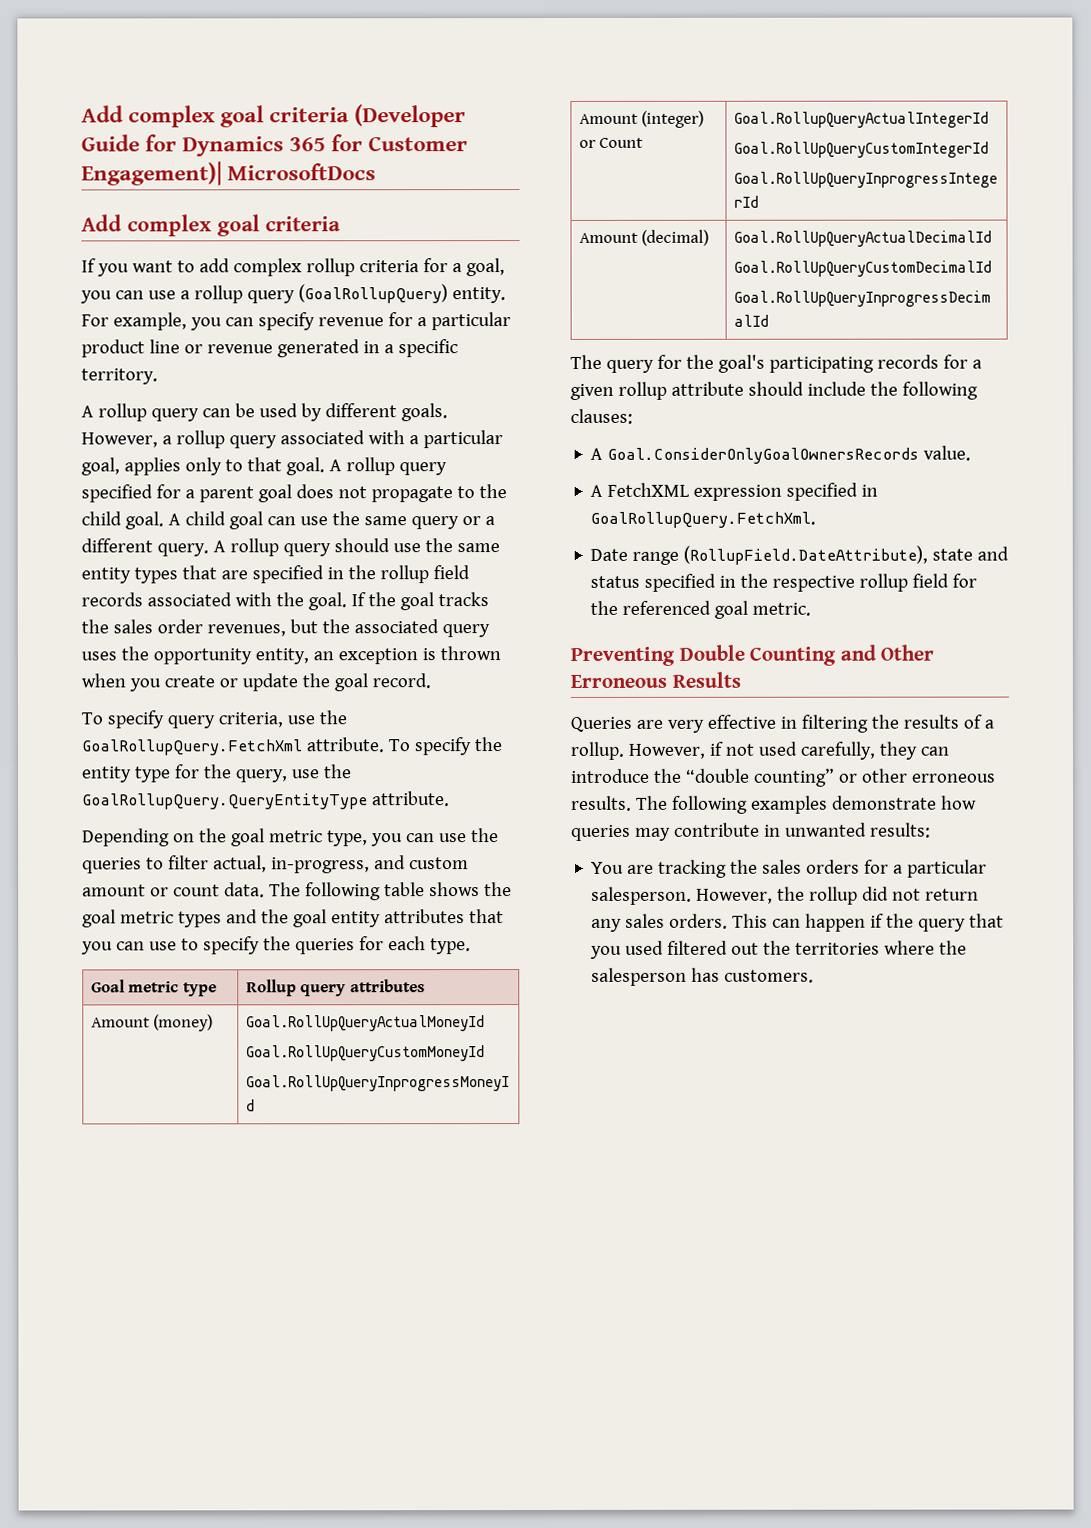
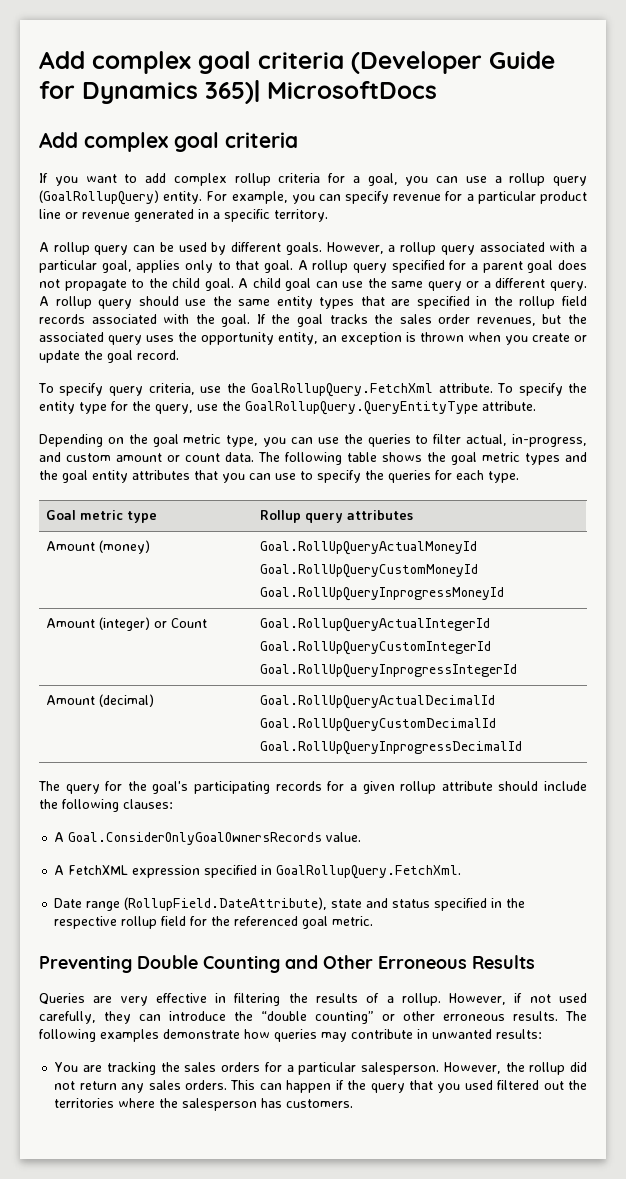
- Add complex goal criteria (Developer Guide for Dynamics 365 for Customer Engagement)| MicrosoftDocs
+ Add complex goal criteria (Developer Guide for Dynamics 365)| MicrosoftDocs

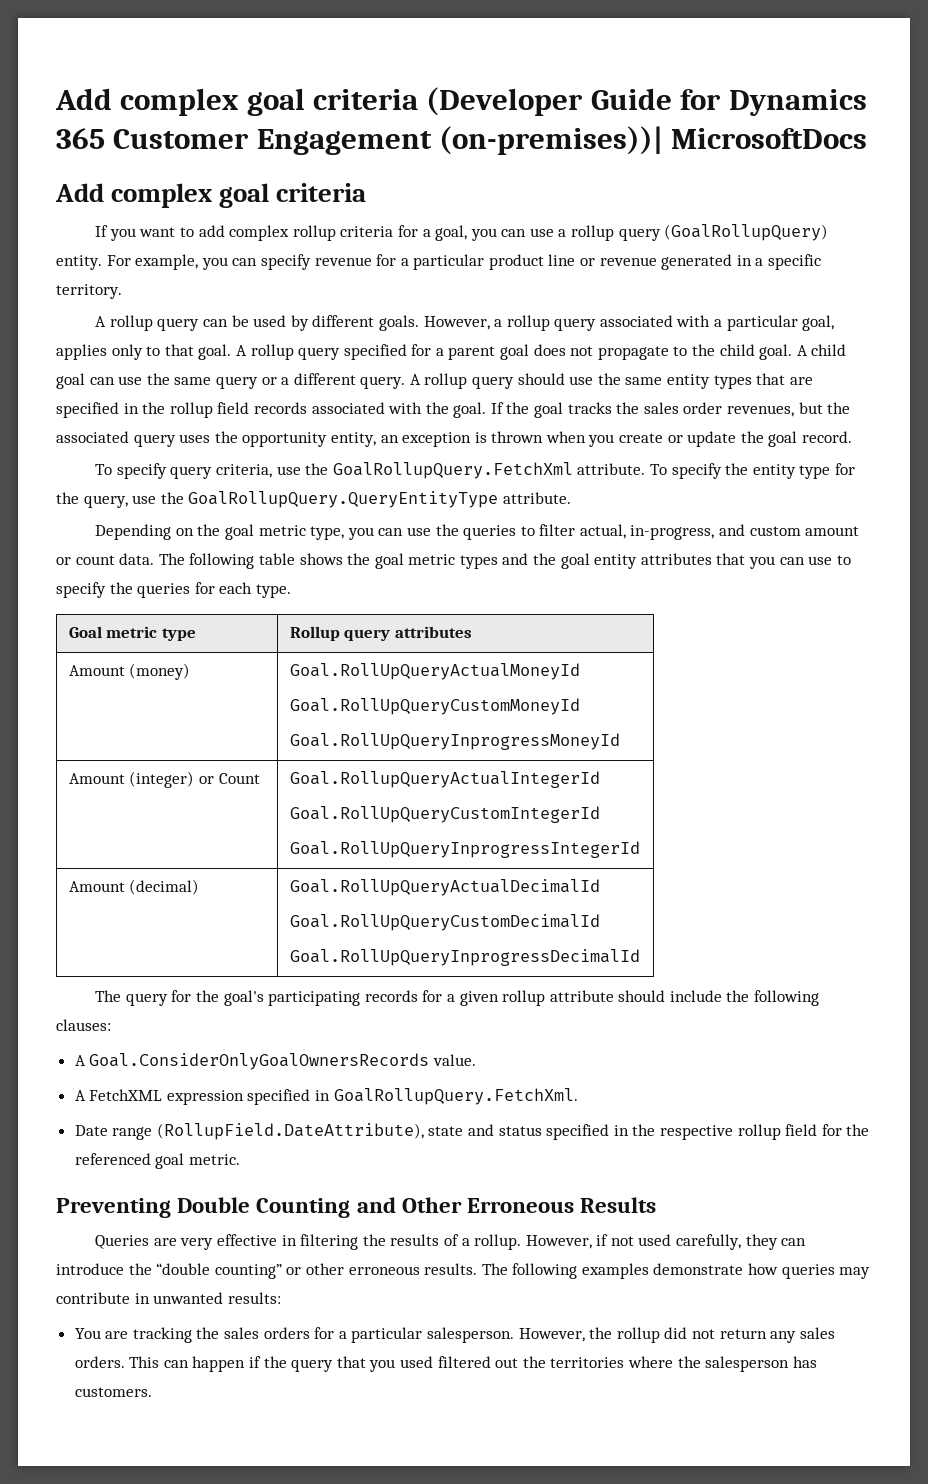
- Add complex goal criteria (Developer Guide for Dynamics 365)| MicrosoftDocs
+ Add complex goal criteria (Developer Guide for Dynamics 365 Customer Engagement (on-premises))| MicrosoftDocs

